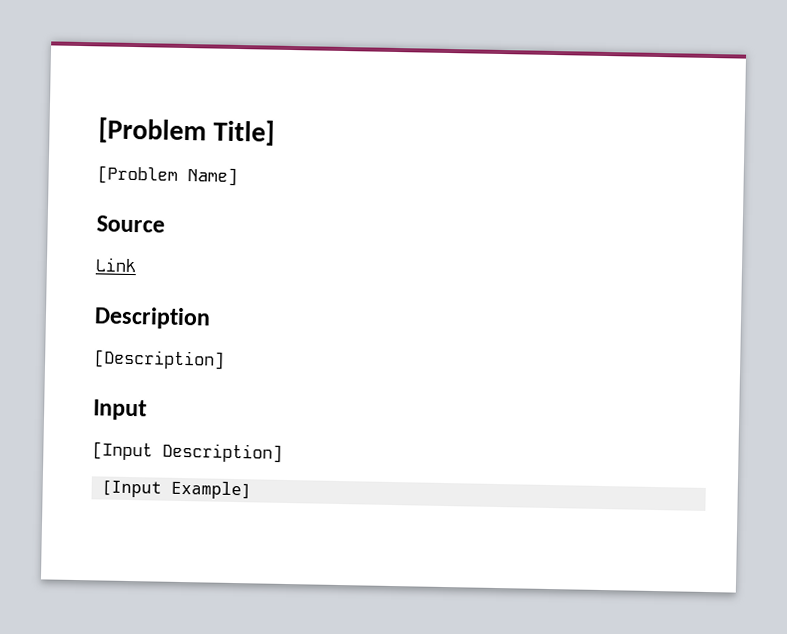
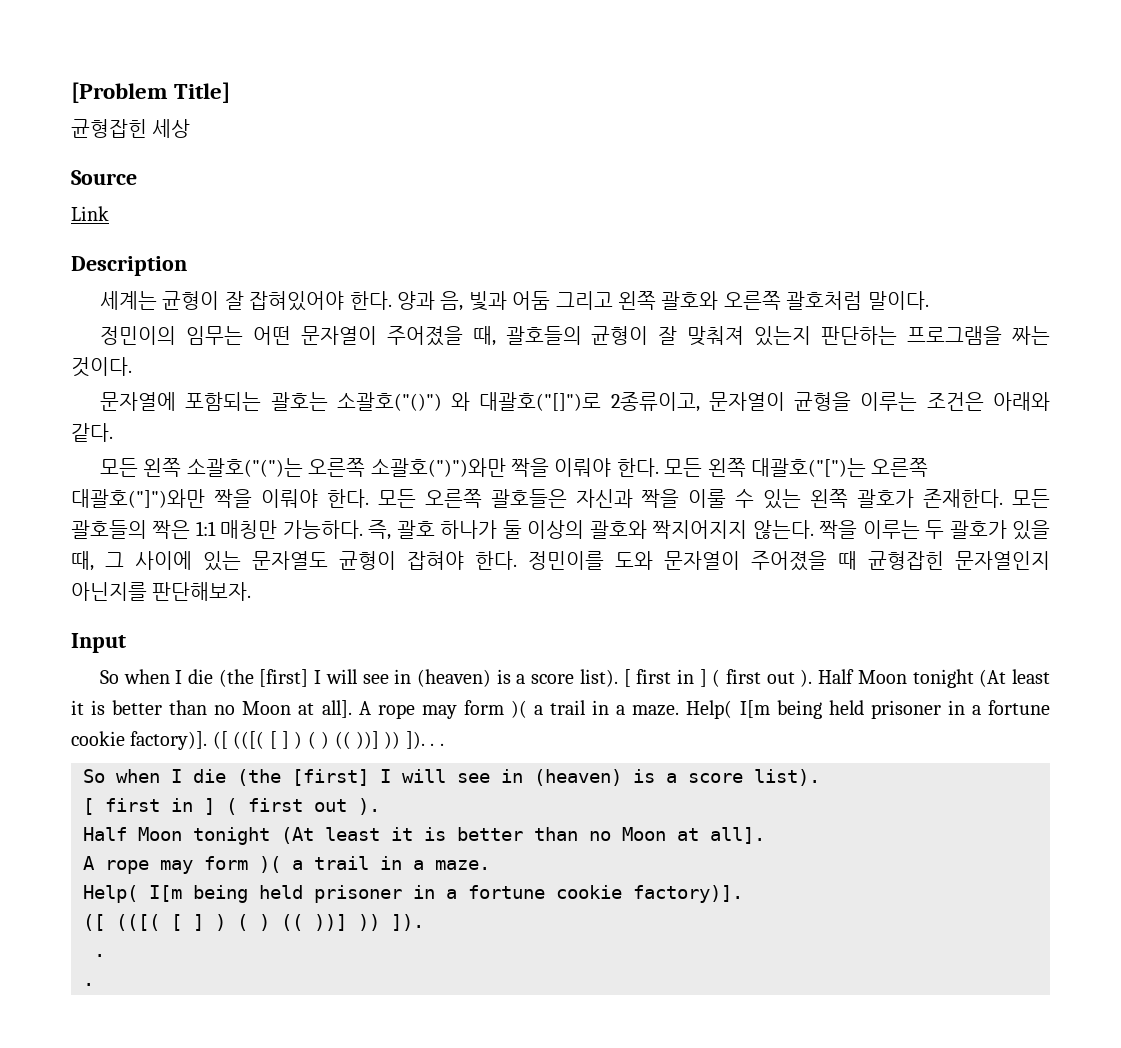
- [Problem Name]
+ 균형잡힌 세상
- [Description]
+ 세계는 균형이 잘 잡혀있어야 한다. 양과 음, 빛과 어둠 그리고 왼쪽 괄호와 오른쪽 괄호처럼 말이다.
+ 정민이의 임무는 어떤 문자열이 주어졌을 때, 괄호들의 균형이 잘 맞춰져 있는지 판단하는 프로그램을 짜는 것이다.
+ 문자열에 포함되는 괄호는 소괄호("()") 와 대괄호("[]")로 2종류이고, 문자열이 균형을 이루는 조건은 아래와 같다.
+ 모든 왼쪽 소괄호("(")는 오른쪽 소괄호(")")와만 짝을 이뤄야 한다. 모든 왼쪽 대괄호("[")는 오른쪽 대괄호("]")와만 짝을 이뤄야 한다. 모든 오른쪽 괄호들은 자신과 짝을 이룰 수 있는 왼쪽 괄호가 존재한다. 모든 괄호들의 짝은 1:1 매칭만 가능하다. 즉, 괄호 하나가 둘 이상의 괄호와 짝지어지지 않는다. 짝을 이루는 두 괄호가 있을 때, 그 사이에 있는 문자열도 균형이 잡혀야 한다. 정민이를 도와 문자열이 주어졌을 때 균형잡힌 문자열인지 아닌지를 판단해보자.
  Input
- [Input Description]
- [Input Example]
+ So when I die (the [first] I will see in (heaven) is a score list). [ first in ] ( first out ). Half Moon tonight (At least it is better than no Moon at all]. A rope may form )( a trail in a maze. Help( I[m being held prisoner in a fortune cookie factory)]. ([ (([( [ ] ) ( ) (( ))] )) ]). . .
+ So when I die (the [first] I will see in (heaven) is a score list).
+ [ first in ] ( first out ).
+ Half Moon tonight (At least it is better than no Moon at all].
+ A rope may form )( a trail in a maze.
+ Help( I[m being held prisoner in a fortune cookie factory)].
+ ([ (([( [ ] ) ( ) (( ))] )) ]).
+ .
+ .

